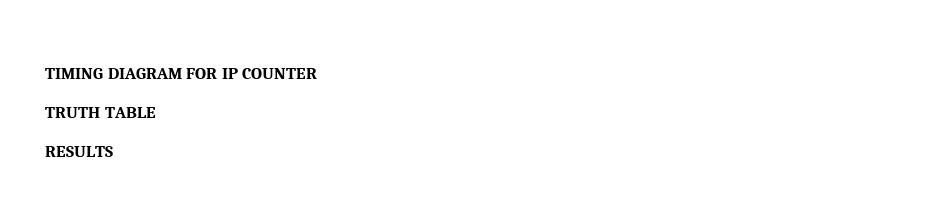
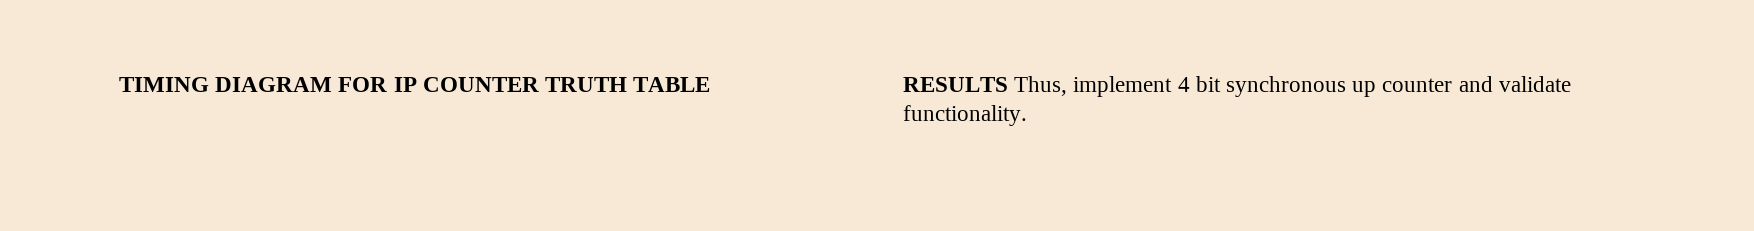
- TIMING DIAGRAM FOR IP COUNTER
- TRUTH TABLE
+ TIMING DIAGRAM FOR IP COUNTER TRUTH TABLE
- RESULTS
+ RESULTS Thus, implement 4 bit synchronous up counter and validate functionality.

